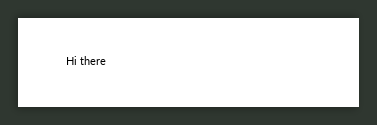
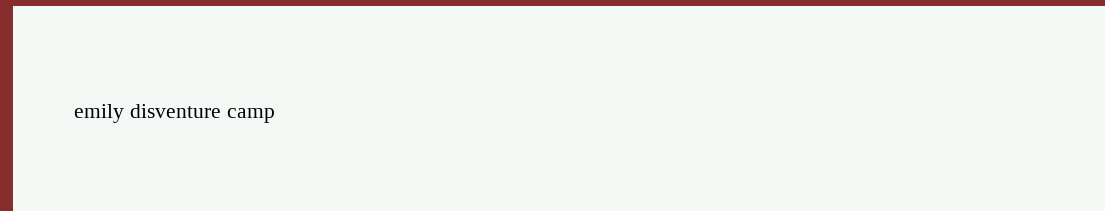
- Hi there
+ emily disventure camp

